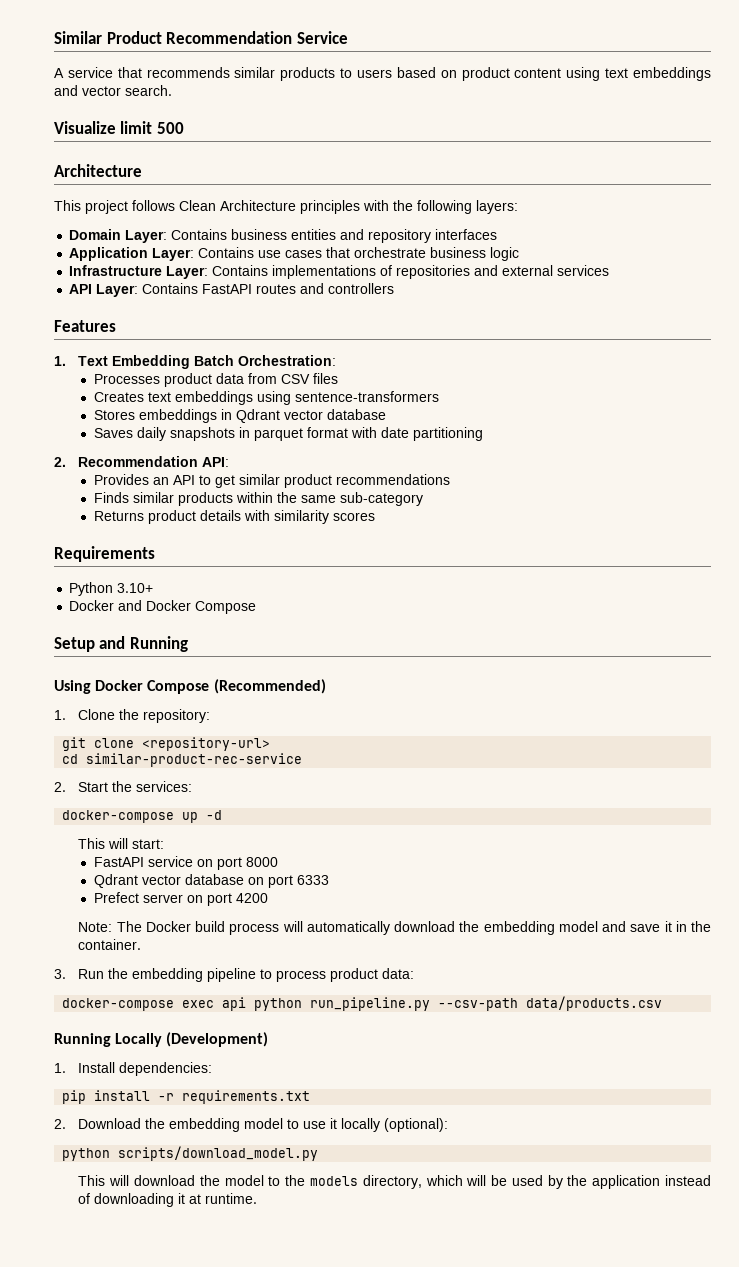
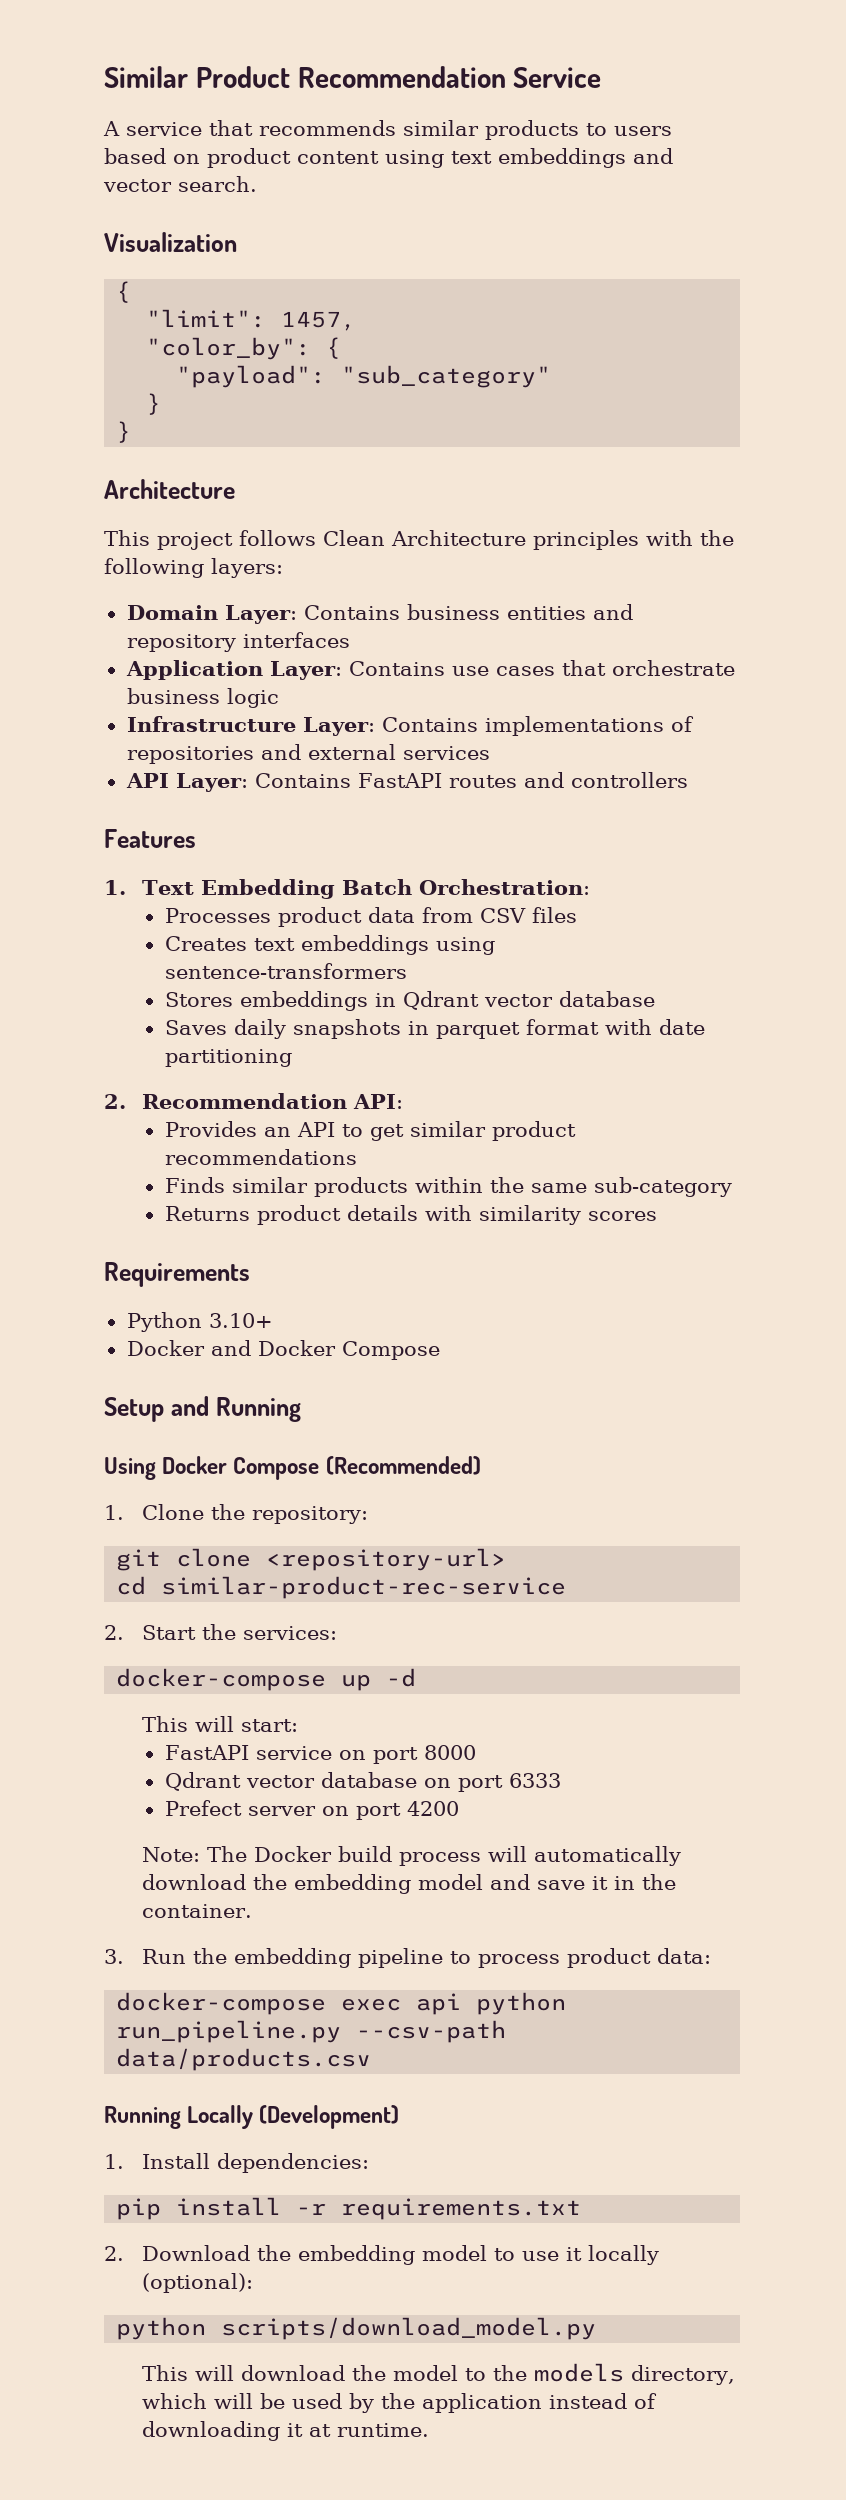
- Visualize limit 500
+ Visualization
+ {
+ "limit": 1457,
+ "color_by": {
+ "payload": "sub_category"
+ }
+ }

